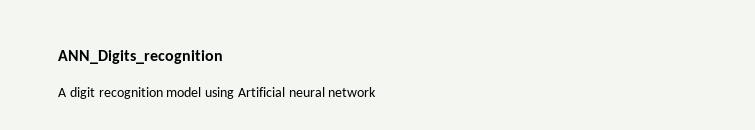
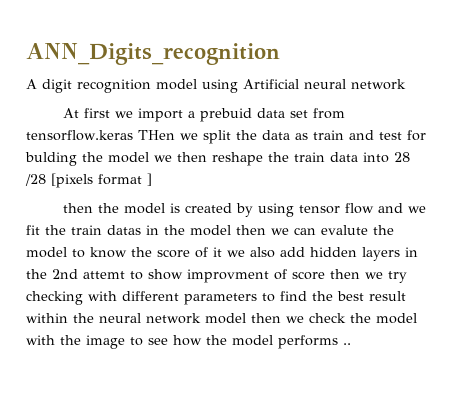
+ At first we import a prebuid data set from tensorflow.keras THen we split the data as train and test for bulding the model we then reshape the train data into 28 /28 [pixels format ]
+ then the model is created by using tensor flow and we fit the train datas in the model then we can evalute the model to know the score of it we also add hidden layers in the 2nd attemt to show improvment of score then we try checking with different parameters to find the best result within the neural network model then we check the model with the image to see how the model performs ..

